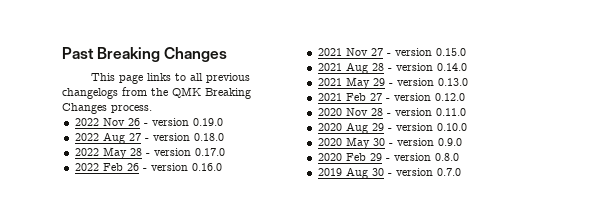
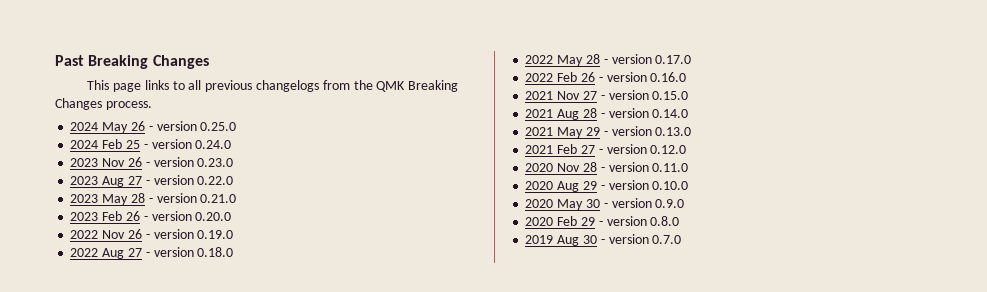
+ 2024 May 26 - version 0.25.0
+ 2024 Feb 25 - version 0.24.0
+ 2023 Nov 26 - version 0.23.0
+ 2023 Aug 27 - version 0.22.0
+ 2023 May 28 - version 0.21.0
+ 2023 Feb 26 - version 0.20.0

